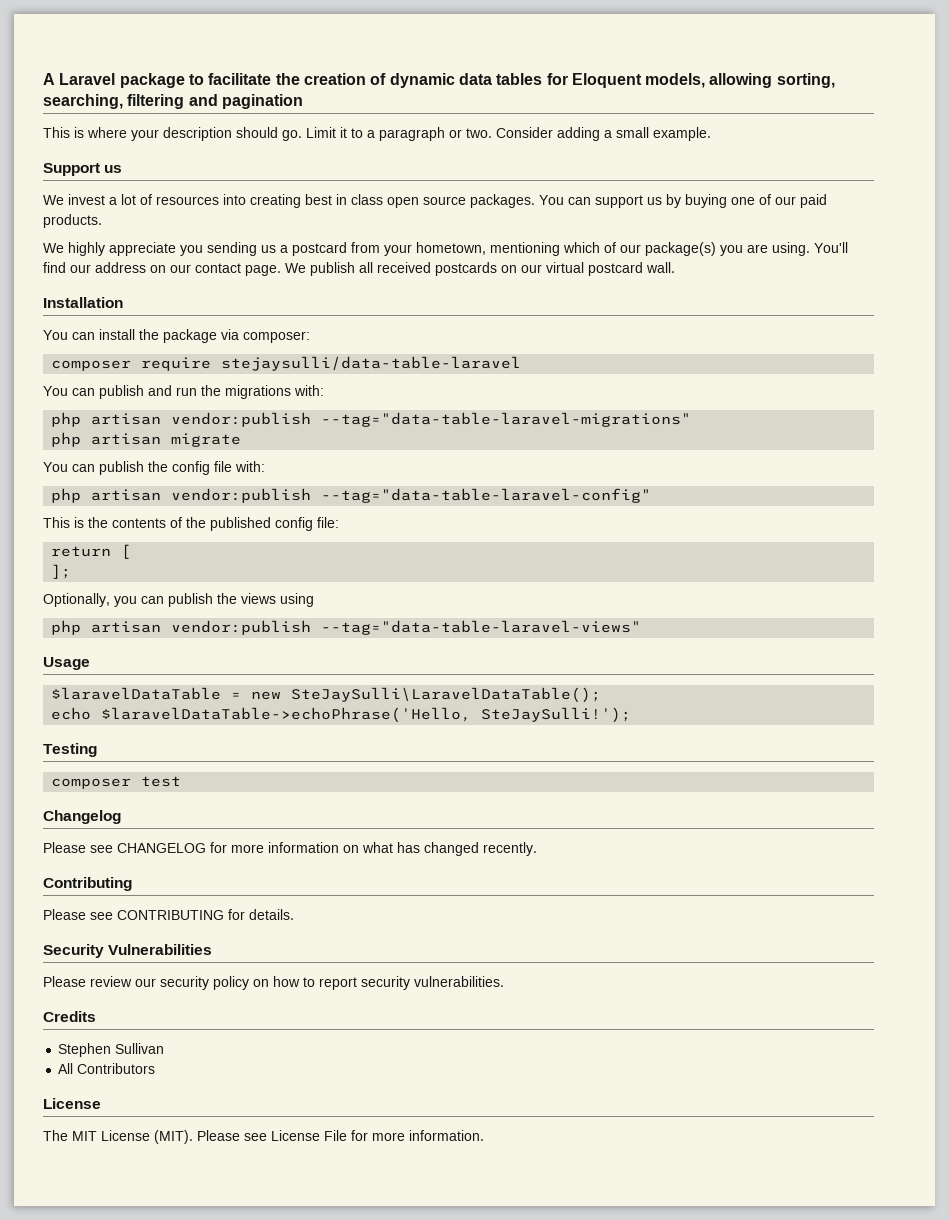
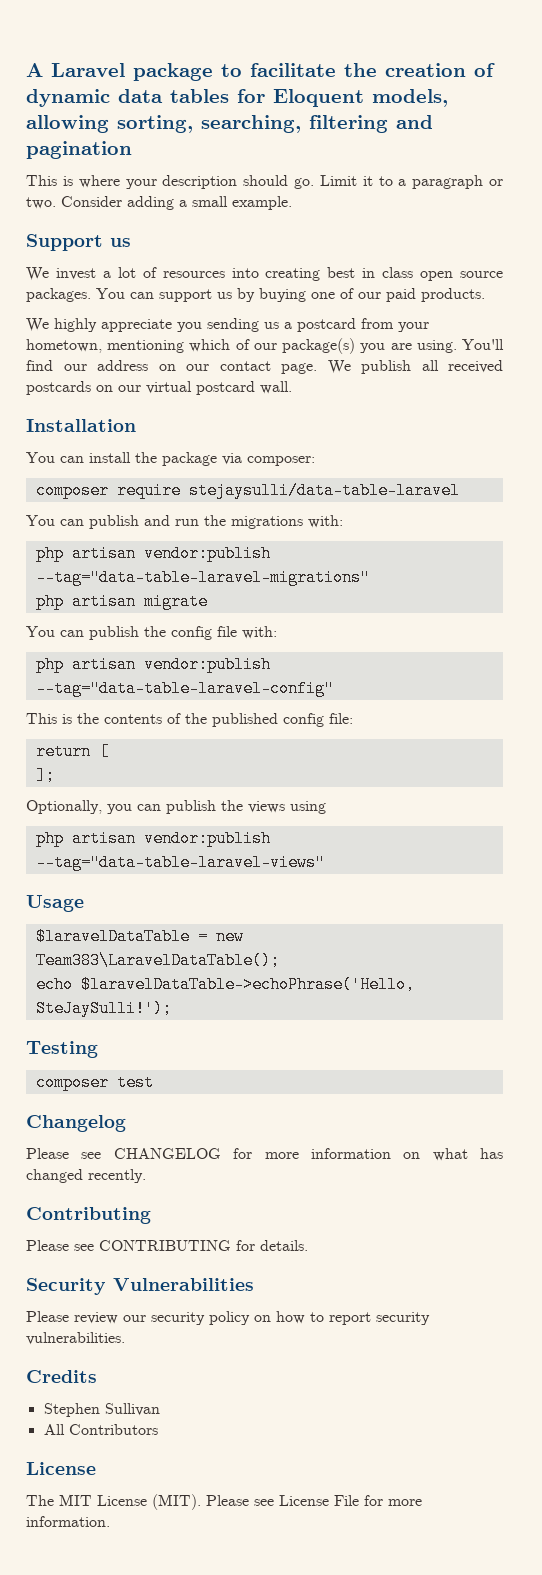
- $laravelDataTable = new SteJaySulli\LaravelDataTable();
+ $laravelDataTable = new Team383\LaravelDataTable();

